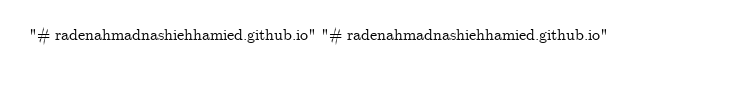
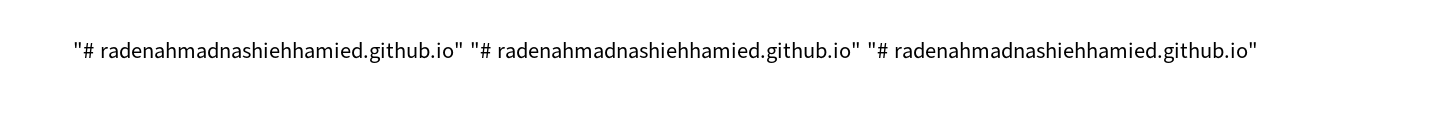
- "# radenahmadnashiehhamied.github.io" "# radenahmadnashiehhamied.github.io"
+ "# radenahmadnashiehhamied.github.io" "# radenahmadnashiehhamied.github.io" "# radenahmadnashiehhamied.github.io"

